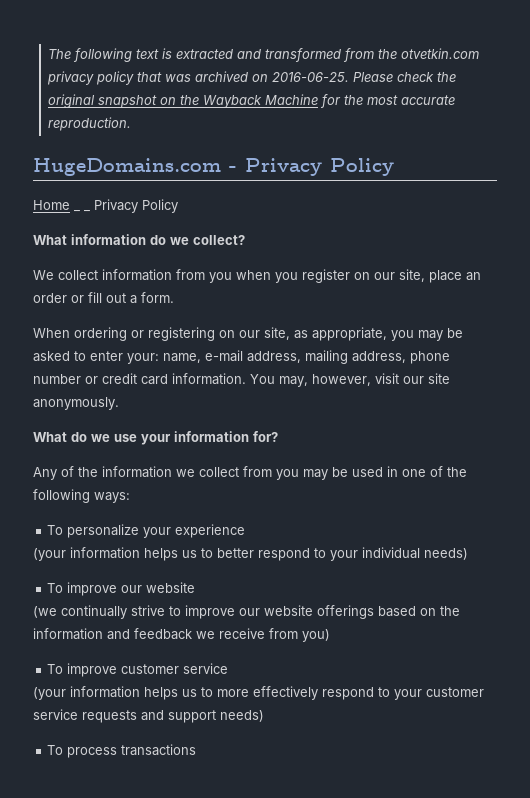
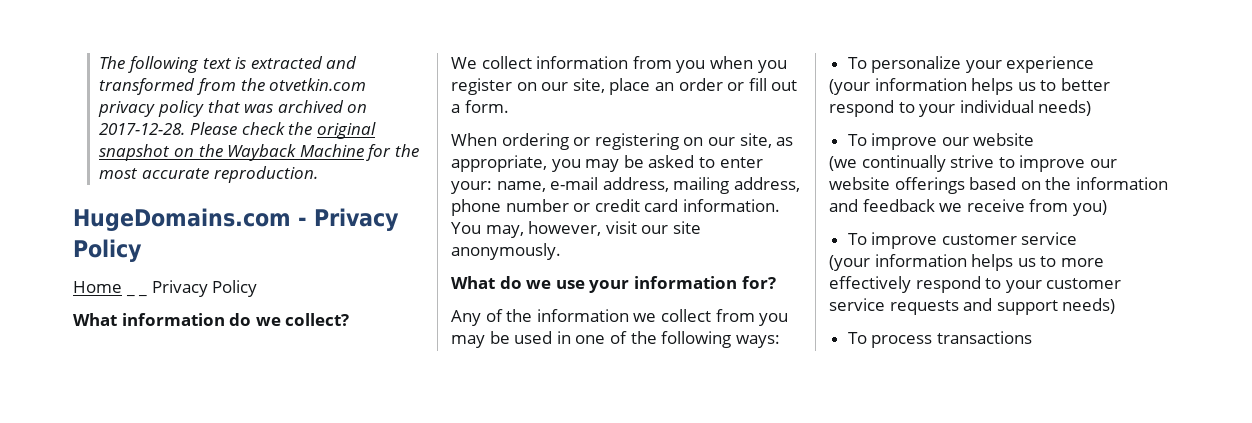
- The following text is extracted and transformed from the otvetkin.com privacy policy that was archived on 2016-06-25.
+ The following text is extracted and transformed from the otvetkin.com privacy policy that was archived on 2017-12-28.

